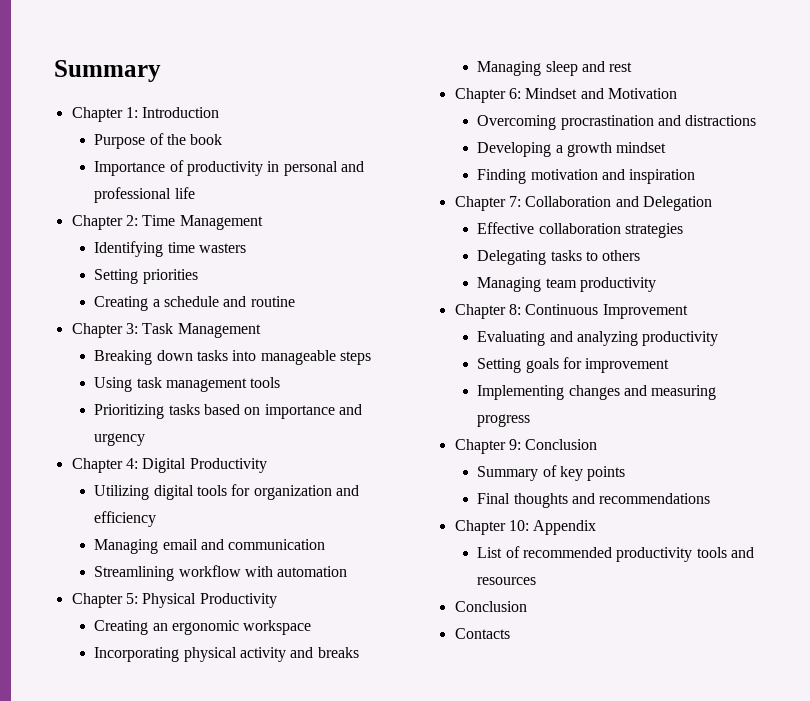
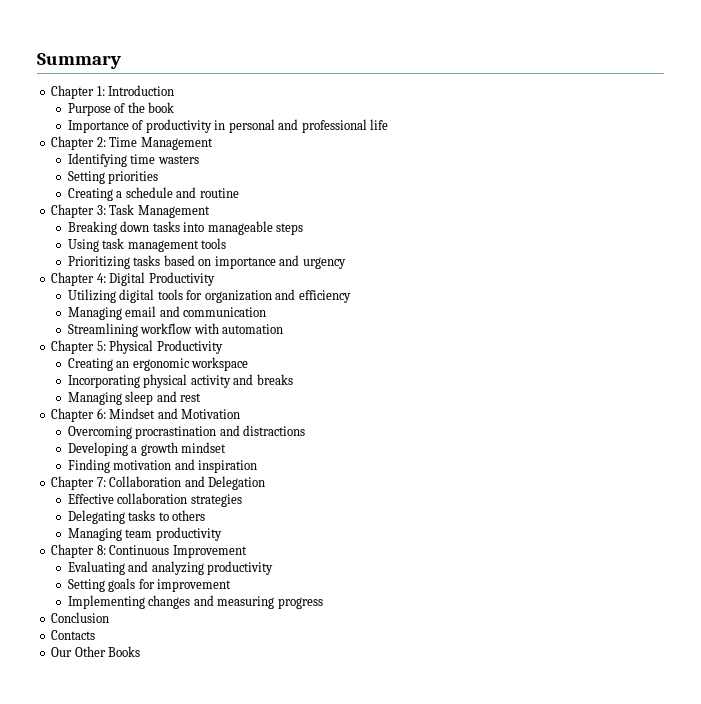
- Chapter 9: Conclusion
- Summary of key points
- Final thoughts and recommendations
- Chapter 10: Appendix
- List of recommended productivity tools and resources
+ Our Other Books

